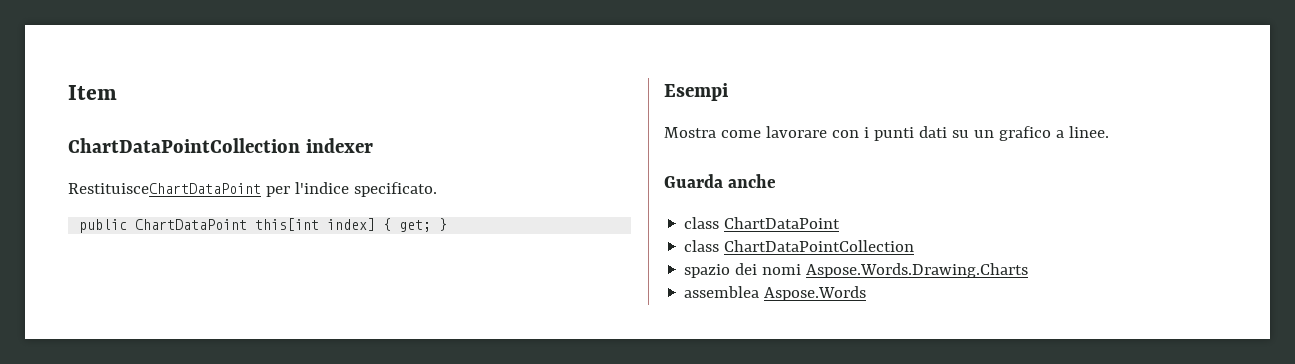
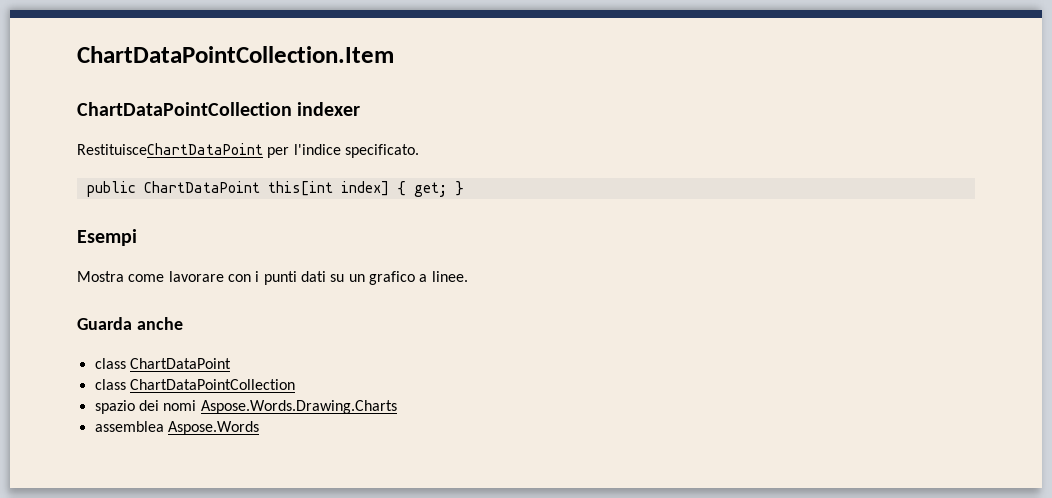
- Item
+ ChartDataPointCollection.Item

